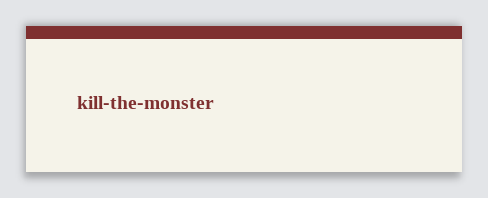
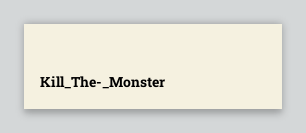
- kill-the-monster
+ Kill_The-_Monster

